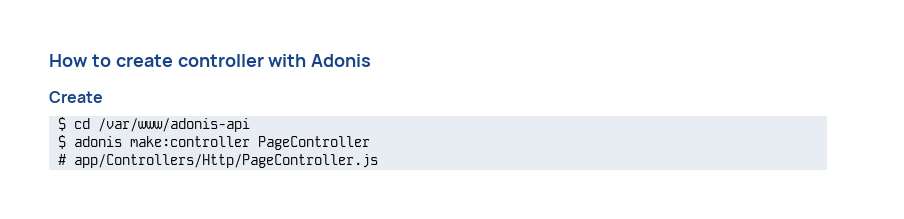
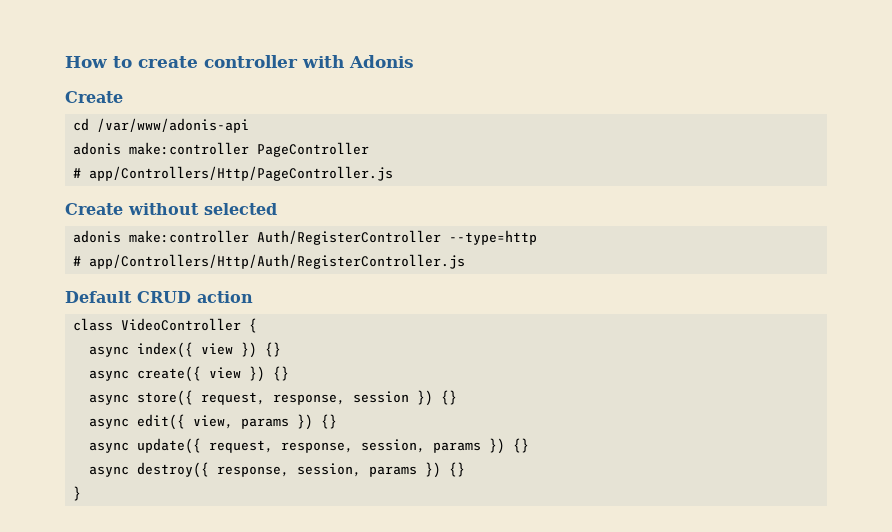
- $ cd /var/www/adonis-api
+ cd /var/www/adonis-api
- $ adonis make:controller PageController
+ adonis make:controller PageController
+ Create without selected
+ adonis make:controller Auth/RegisterController --type=http
+ # app/Controllers/Http/Auth/RegisterController.js
+ Default CRUD action
+ class VideoController {
+ async index({ view }) {}
+ async create({ view }) {}
+ async store({ request, response, session }) {}
+ async edit({ view, params }) {}
+ async update({ request, response, session, params }) {}
+ async destroy({ response, session, params }) {}
+ }

